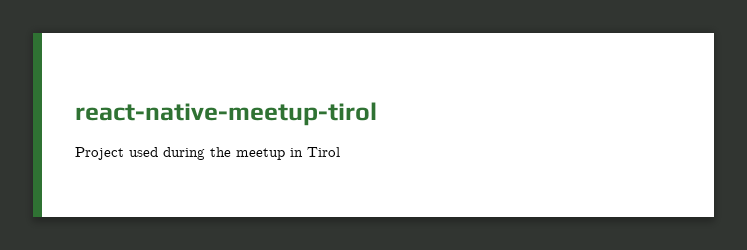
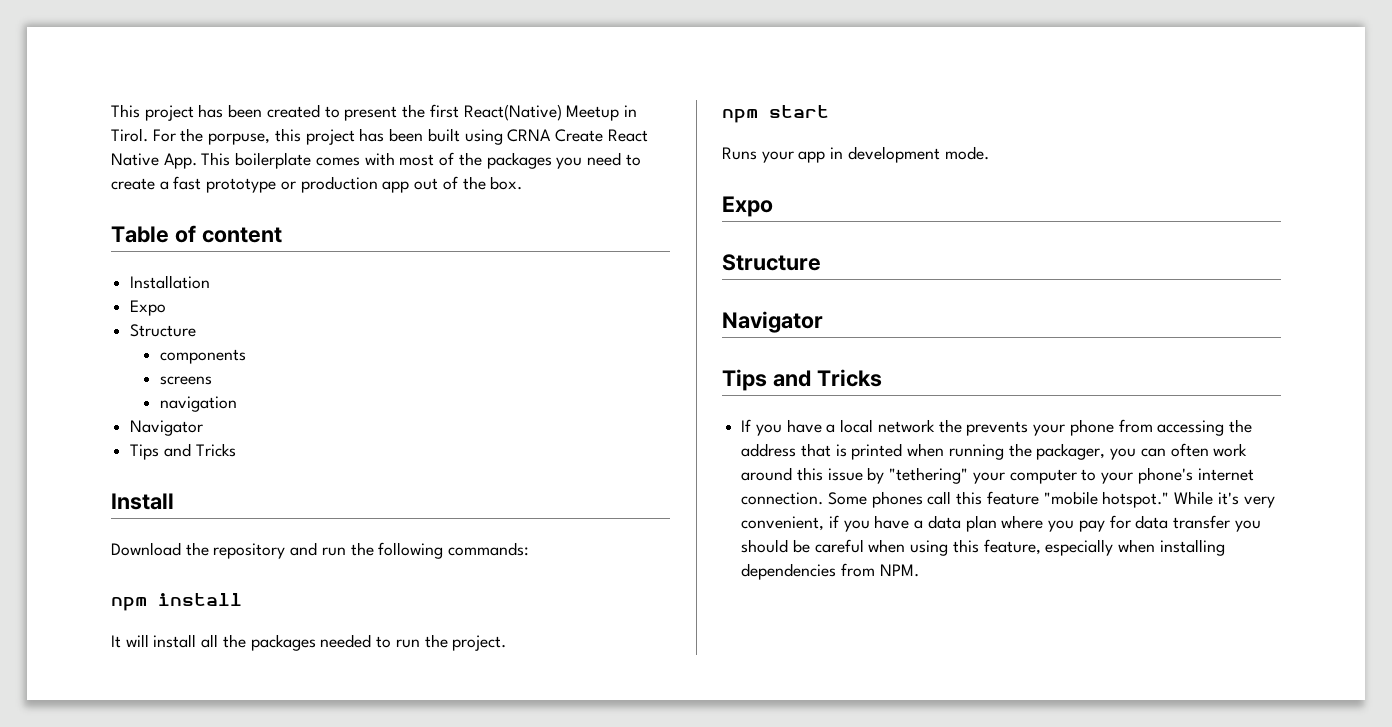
- react-native-meetup-tirol
- Project used during the meetup in Tirol
+ This project has been created to present the first React(Native) Meetup in Tirol. For the porpuse, this project has been built using CRNA Create React Native App. This boilerplate comes with most of the packages you need to create a fast prototype or production app out of the box.
+ Table of content
+ Installation
+ Expo
+ Structure
+ components
+ screens
+ navigation
+ Navigator
+ Tips and Tricks
+ Install
+ Download the repository and run the following commands:
+ npm install
+ It will install all the packages needed to run the project.
+ npm start
+ Runs your app in development mode.
+ Expo
+ Structure
+ Navigator
+ Tips and Tricks
+ If you have a local network the prevents your phone from accessing the address that is printed when running the packager, you can often work around this issue by "tethering" your computer to your phone's internet connection. Some phones call this feature "mobile hotspot." While it's very convenient, if you have a data plan where you pay for data transfer you should be careful when using this feature, especially when installing dependencies from NPM.

